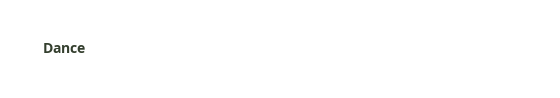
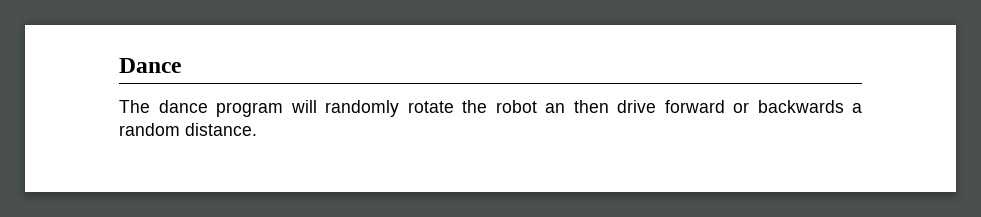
+ The dance program will randomly rotate the robot an then drive forward or backwards a random distance.

